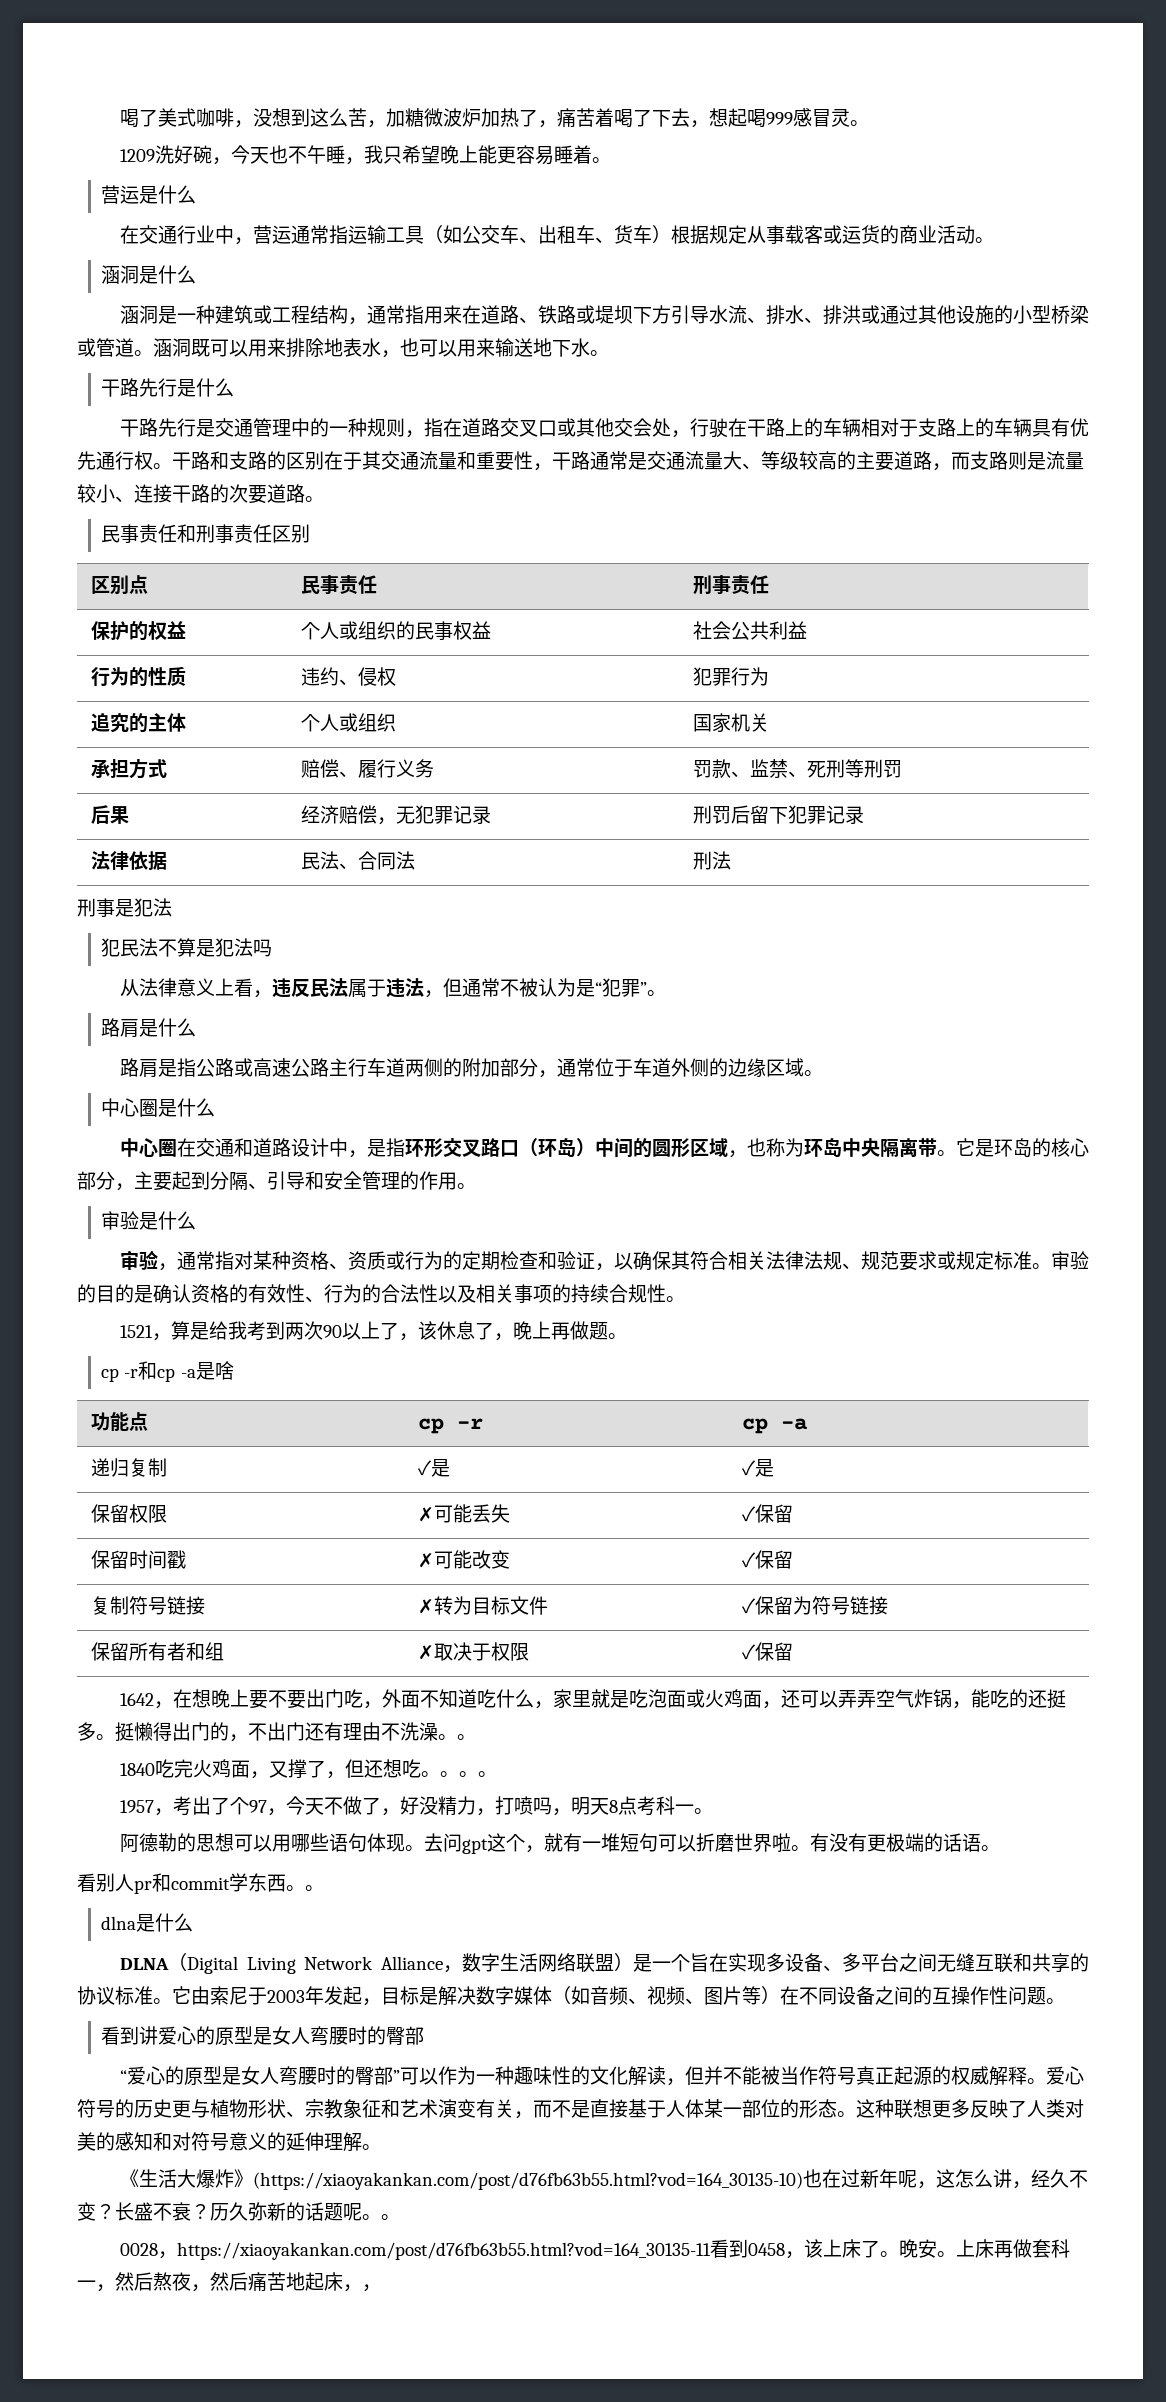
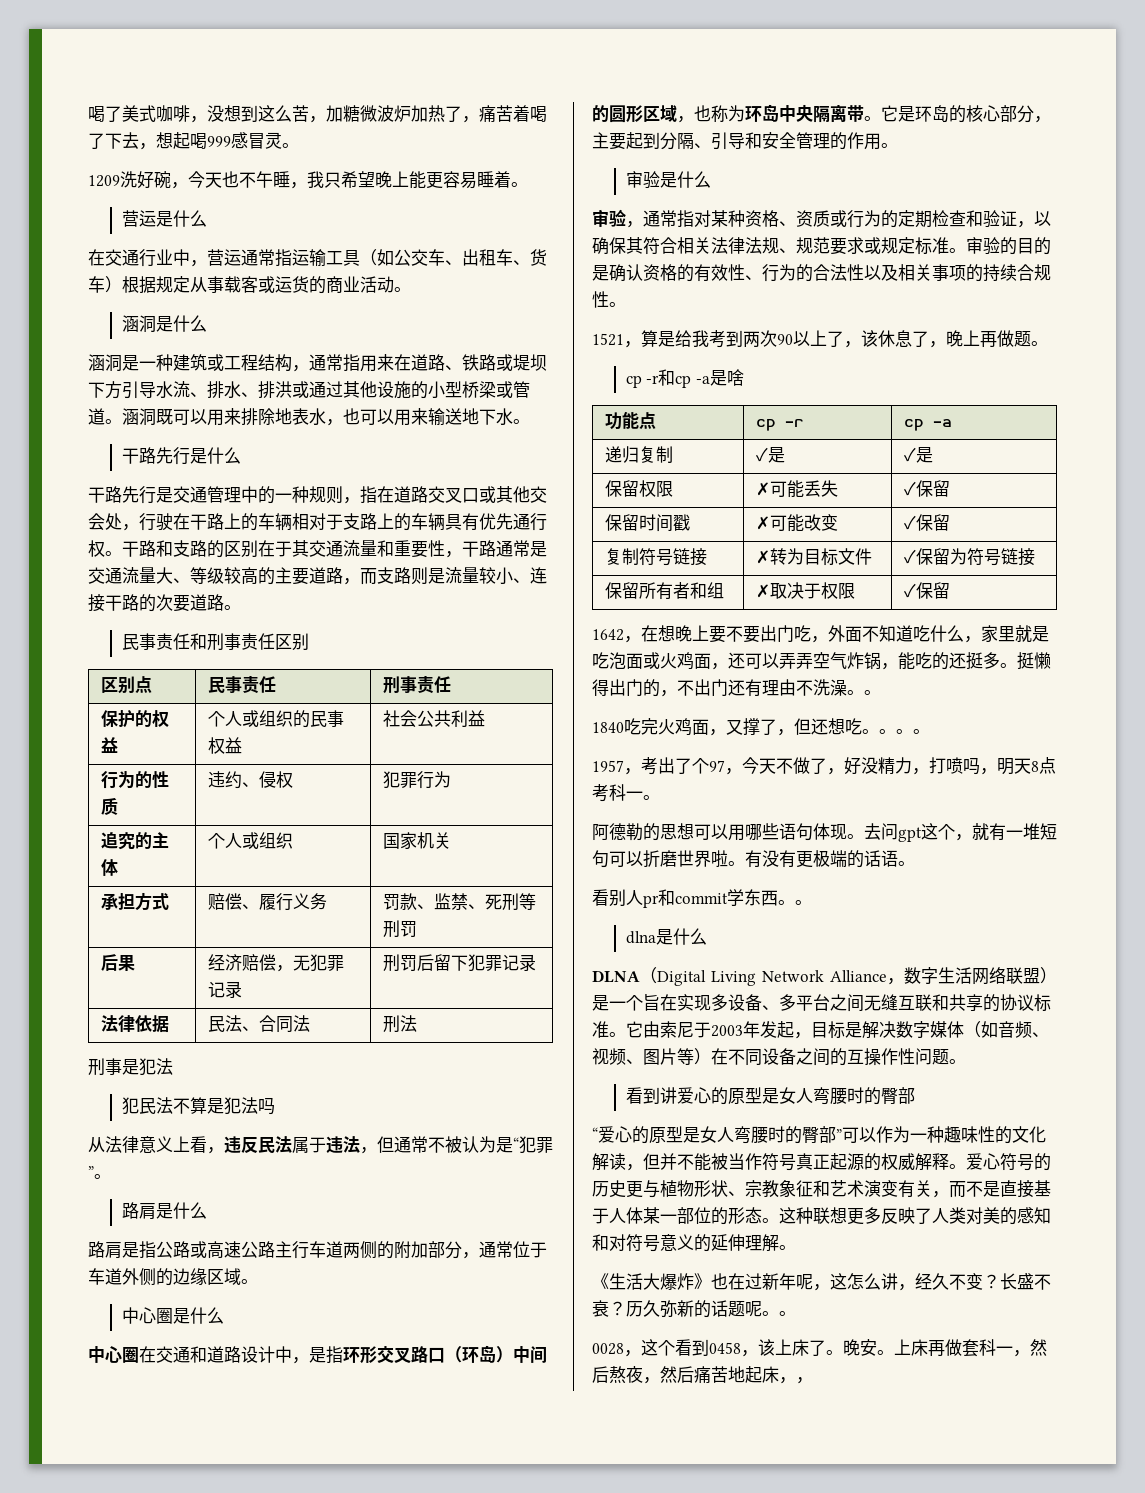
- 《生活大爆炸》(https://xiaoyakankan.com/post/d76fb63b55.html?vod=164_30135-10)也在过新年呢，这怎么讲，经久不变？
+ 《生活大爆炸》也在过新年呢，这怎么讲，经久不变？
- 0028，https://xiaoyakankan.com/post/d76fb63b55.html?vod=164_30135-11看到0458，该上床了。
+ 0028，这个看到0458，该上床了。

